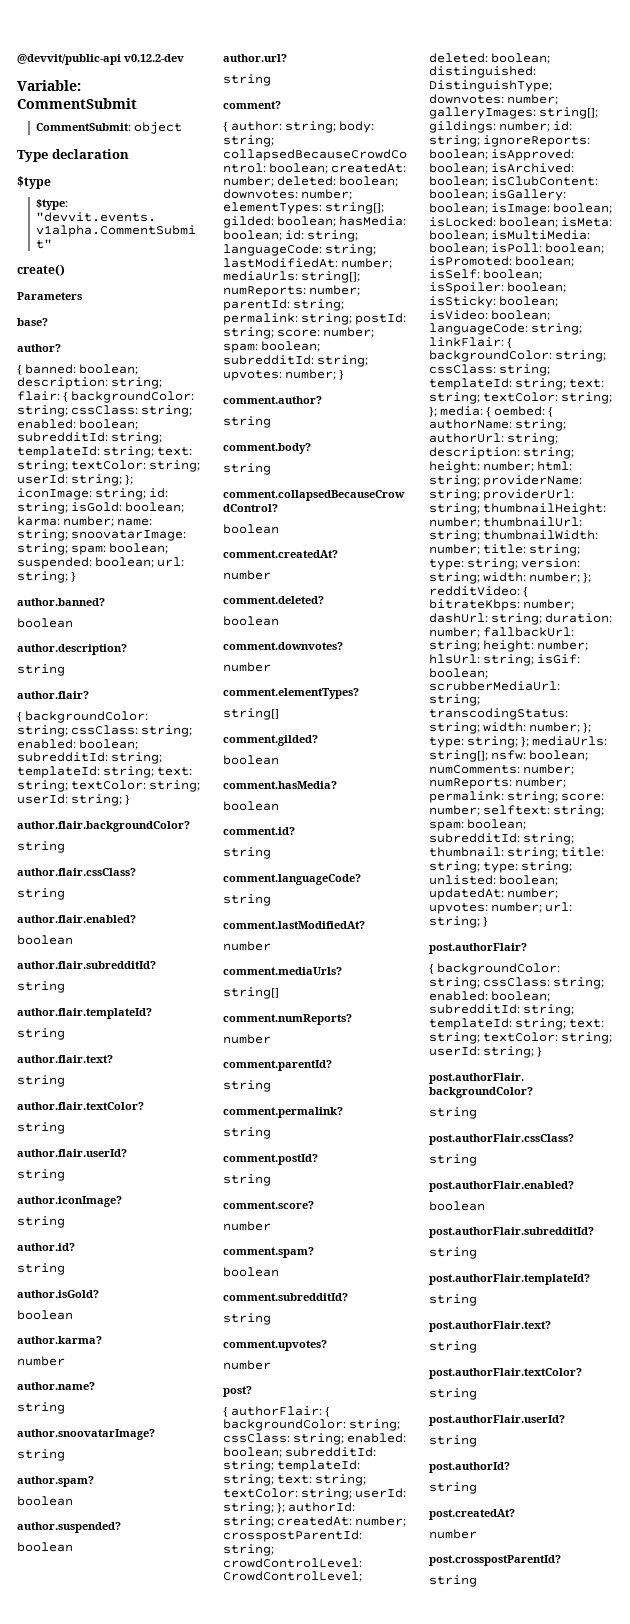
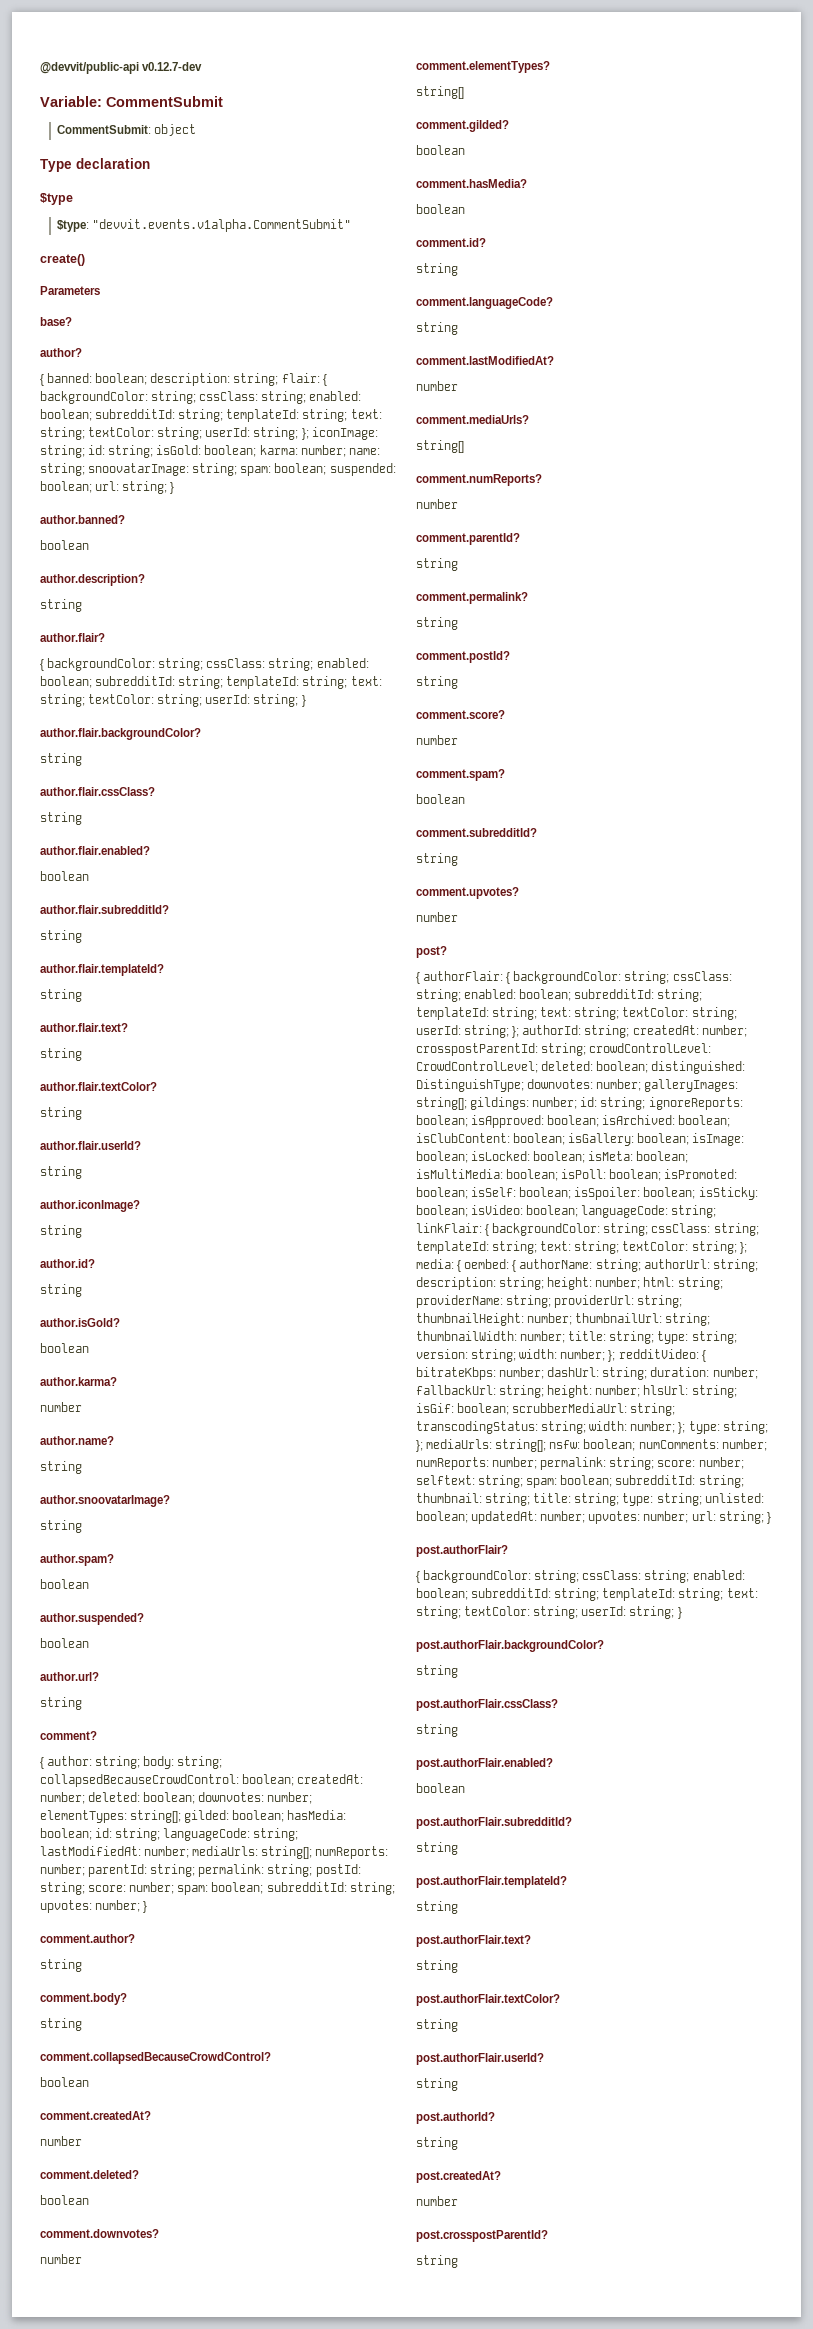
- @devvit/public-api v0.12.2-dev
+ @devvit/public-api v0.12.7-dev

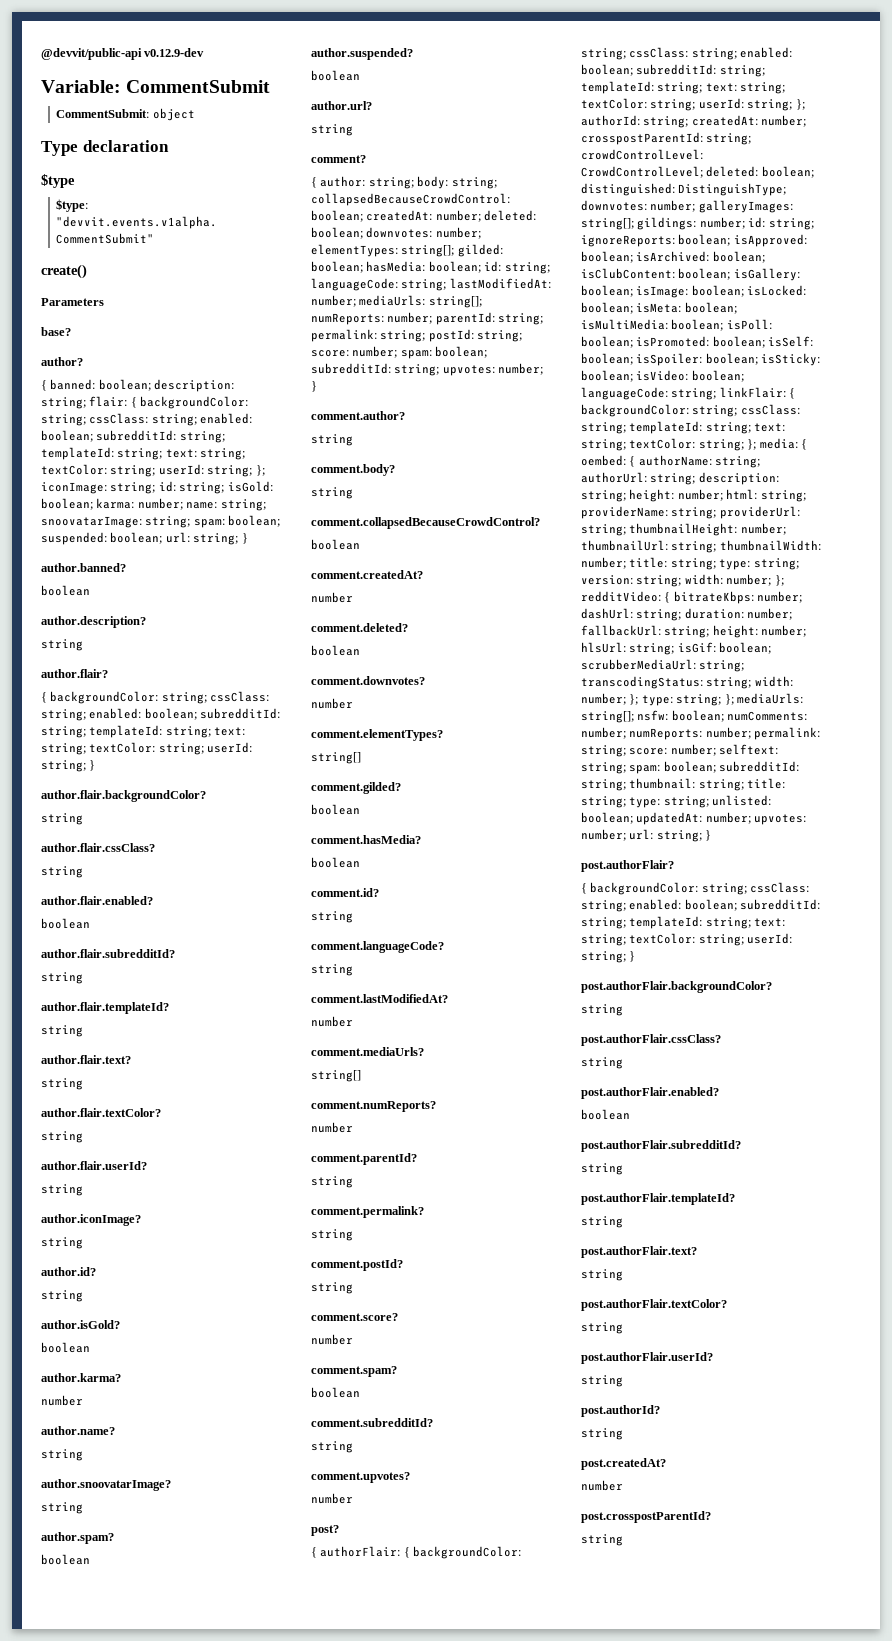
- @devvit/public-api v0.12.7-dev
+ @devvit/public-api v0.12.9-dev

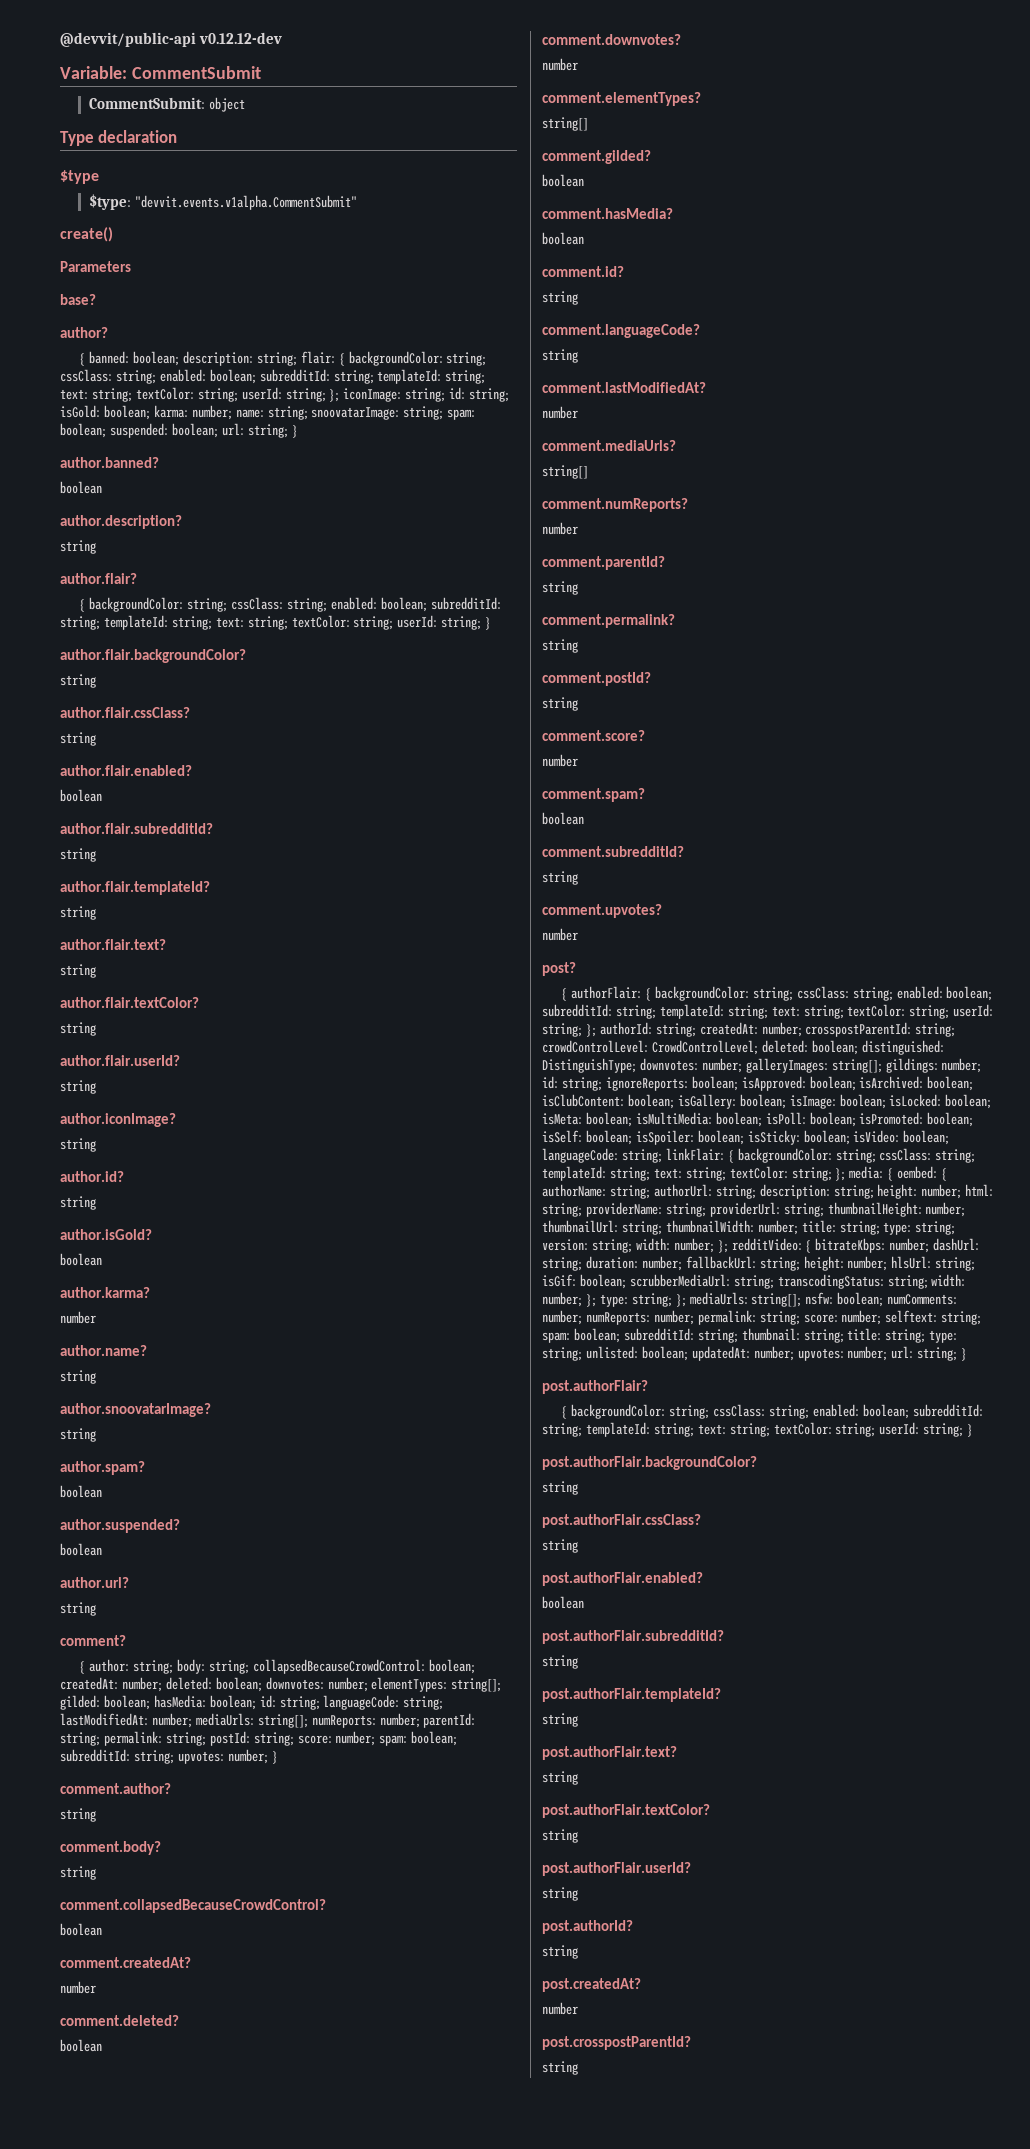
- @devvit/public-api v0.12.9-dev
+ @devvit/public-api v0.12.12-dev

